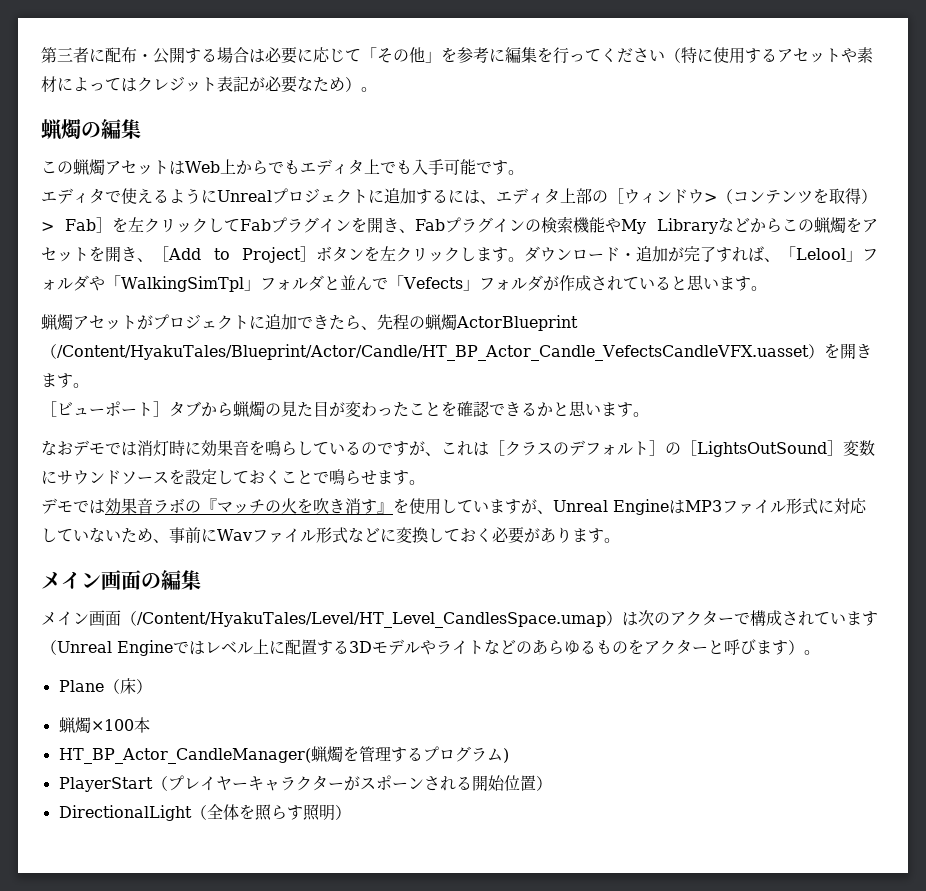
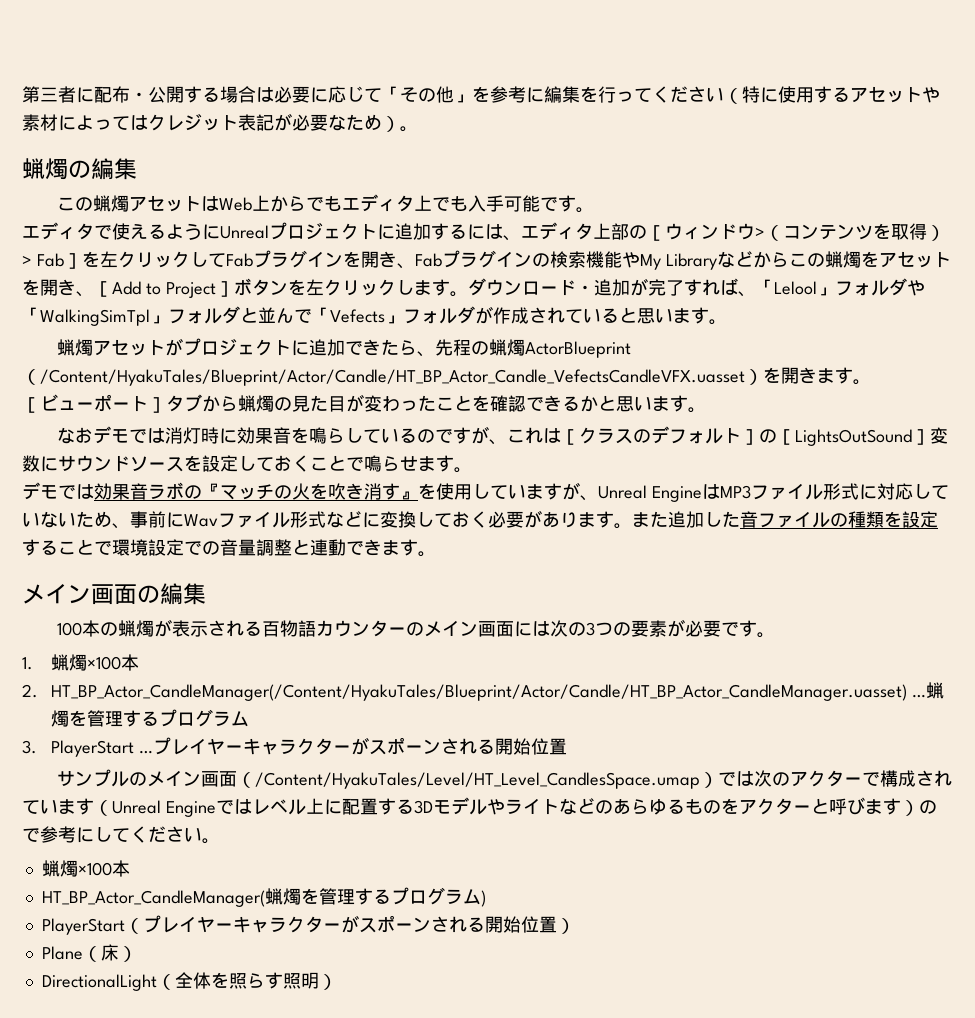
- デモでは効果音ラボの『マッチの火を吹き消す』を使用していますが、Unreal EngineはMP3ファイル形式に対応していないため、事前にWavファイル形式などに変換しておく必要があります。
+ デモでは効果音ラボの『マッチの火を吹き消す』を使用していますが、Unreal EngineはMP3ファイル形式に対応していないため、事前にWavファイル形式などに変換しておく必要があります。また追加した音ファイルの種類を設定することで環境設定での音量調整と連動できます。
  メイン画面の編集
- メイン画面（/Content/HyakuTales/Level/HT_Level_CandlesSpace.umap）は次のアクターで構成されています（Unreal Engineではレベル上に配置する3Dモデルやライトなどのあらゆるものをアクターと呼びます）。
- Plane（床）
+ 100本の蝋燭が表示される百物語カウンターのメイン画面には次の3つの要素が必要です。
+ 1.蝋燭×100本
+ 2. HT_BP_Actor_CandleManager(/Content/HyakuTales/Blueprint/Actor/Candle/HT_BP_Actor_CandleManager.uasset) …蝋燭を管理するプログラム
+ 3. PlayerStart …プレイヤーキャラクターがスポーンされる開始位置
+ サンプルのメイン画面（/Content/HyakuTales/Level/HT_Level_CandlesSpace.umap）では次のアクターで構成されています（Unreal Engineではレベル上に配置する3Dモデルやライトなどのあらゆるものをアクターと呼びます）ので参考にしてください。
+ Plane（床）

